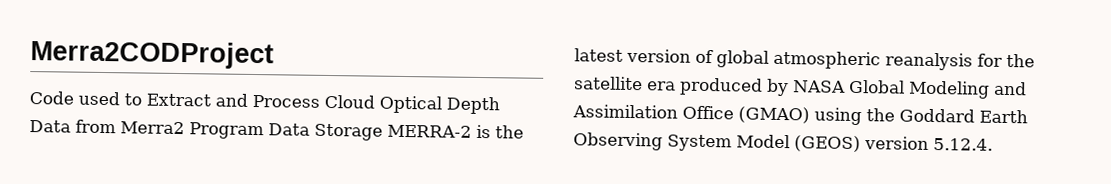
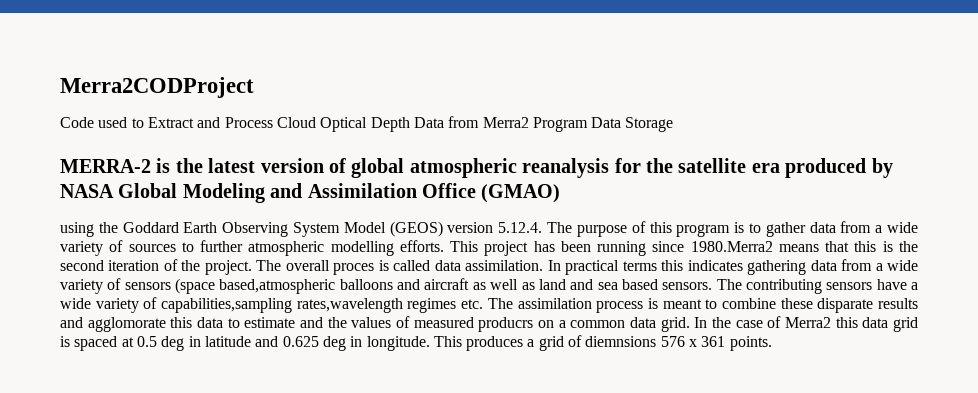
- Code used to Extract and Process Cloud Optical Depth Data from Merra2 Program Data Storage MERRA-2 is the latest version of global atmospheric reanalysis for the satellite era produced by NASA Global Modeling and Assimilation Office (GMAO) using the Goddard Earth Observing System Model (GEOS) version 5.12.4.
+ Code used to Extract and Process Cloud Optical Depth Data from Merra2 Program Data Storage
+ MERRA-2 is the latest version of global atmospheric reanalysis for the satellite era produced by NASA Global Modeling and Assimilation Office (GMAO)
+ using the Goddard Earth Observing System Model (GEOS) version 5.12.4. The purpose of this program is to gather data from a wide variety of sources to further atmospheric modelling efforts. This project has been running since 1980.Merra2 means that this is the second iteration of the project. The overall proces is called data assimilation. In practical terms this indicates gathering data from a wide variety of sensors (space based,atmospheric balloons and aircraft as well as land and sea based sensors. The contributing sensors have a wide variety of capabilities,sampling rates,wavelength regimes etc. The assimilation process is meant to combine these disparate results and agglomorate this data to estimate and the values of measured producrs on a common data grid. In the case of Merra2 this data grid is spaced at 0.5 deg in latitude and 0.625 deg in longitude. This produces a grid of diemnsions 576 x 361 points.

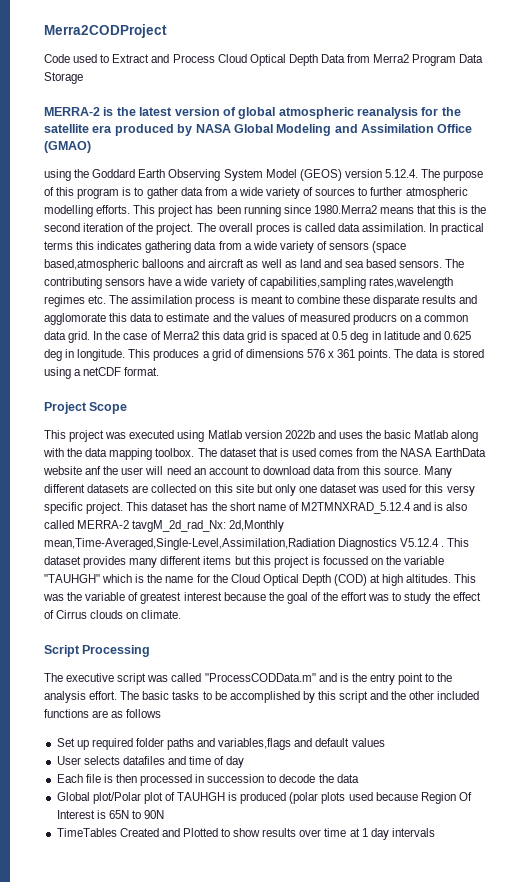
- This produces a grid of diemnsions 576 x 361 points.
+ This produces a grid of dimensions 576 x 361 points.
+ The data is stored using a netCDF format.
+ Project Scope
+ This project was executed using Matlab version 2022b and uses the basic Matlab along with the data mapping toolbox. The dataset that is used comes from the NASA EarthData website anf the user will need an account to download data from this source. Many different datasets are collected on this site but only one dataset was used for this versy specific project. This dataset has the short name of M2TMNXRAD_5.12.4 and is also called MERRA-2 tavgM_2d_rad_Nx: 2d,Monthly mean,Time-Averaged,Single-Level,Assimilation,Radiation Diagnostics V5.12.4 . This dataset provides many different items but this project is focussed on the variable "TAUHGH" which is the name for the Cloud Optical Depth (COD) at high altitudes. This was the variable of greatest interest because the goal of the effort was to study the effect of Cirrus clouds on climate.
+ Script Processing
+ The executive script was called "ProcessCODData.m" and is the entry point to the analysis effort. The basic tasks to be accomplished by this script and the other included functions are as follows
+ Set up required folder paths and variables,flags and default values
+ User selects datafiles and time of day
+ Each file is then processed in succession to decode the data
+ Global plot/Polar plot of TAUHGH is produced (polar plots used because Region Of Interest is 65N to 90N
+ TimeTables Created and Plotted to show results over time at 1 day intervals

